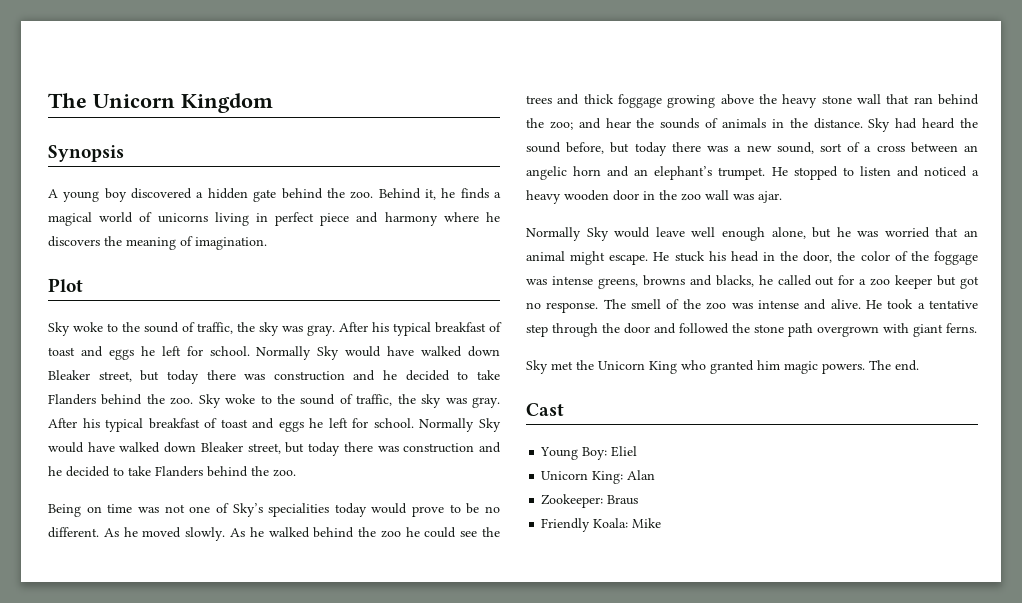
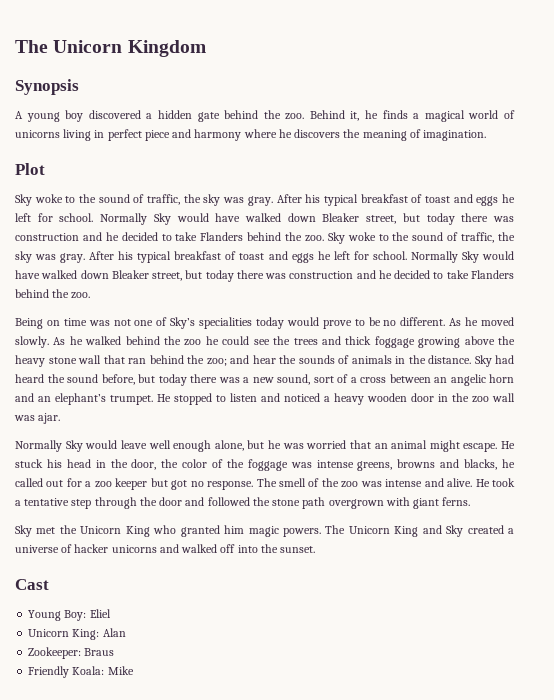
- The end.
+ The Unicorn King and Sky created a universe of hacker unicorns and walked off into the sunset.

